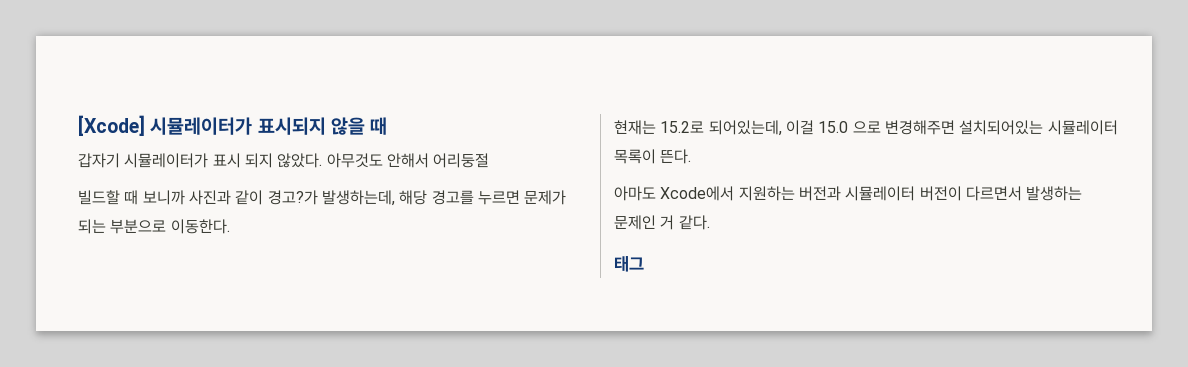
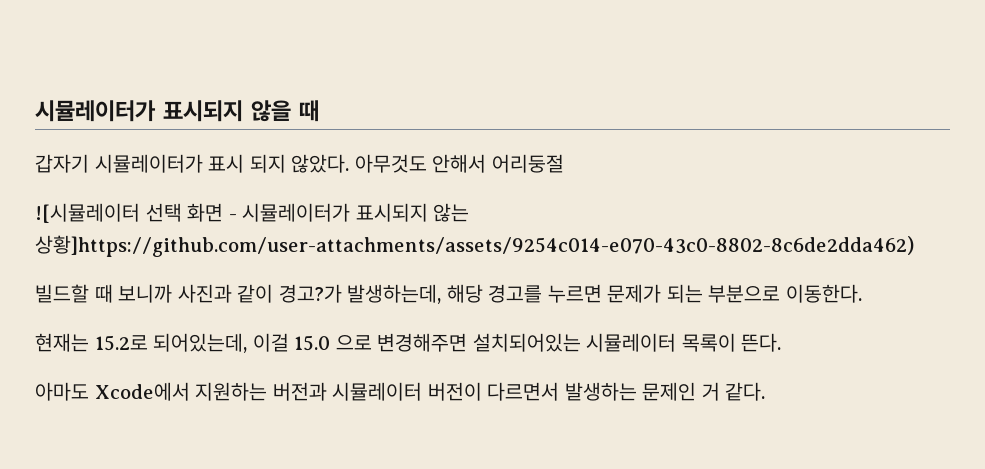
- [Xcode] 시뮬레이터가 표시되지 않을 때
+ 시뮬레이터가 표시되지 않을 때
+ ![시뮬레이터 선택 화면 - 시뮬레이터가 표시되지 않는 상황]https://github.com/user-attachments/assets/9254c014-e070-43c0-8802-8c6de2dda462)
- 태그

